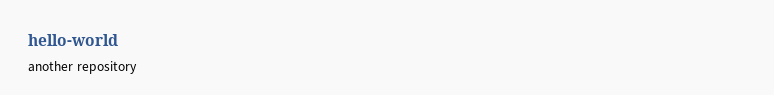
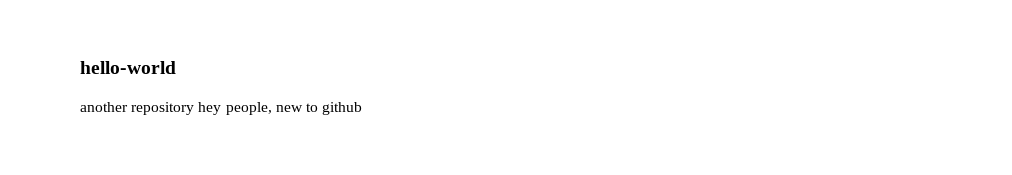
- another repository
+ another repository hey people, new to github

